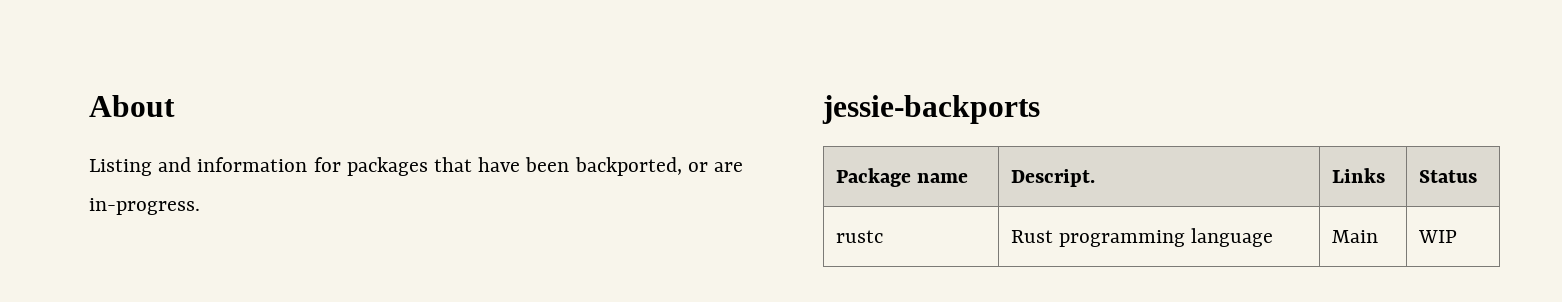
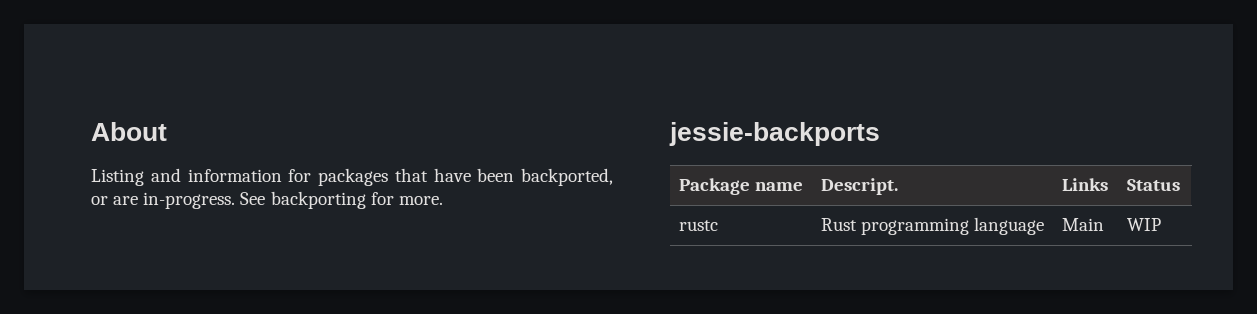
+ See backporting for more.

